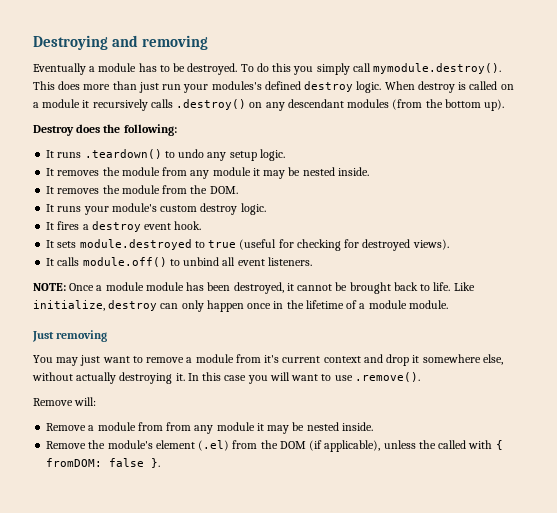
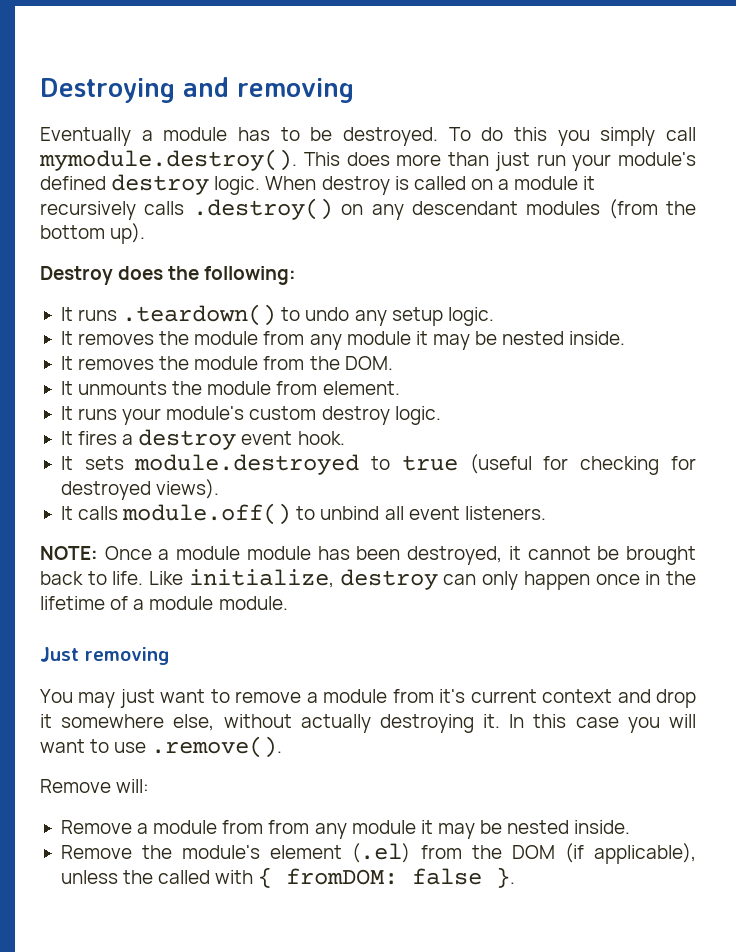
- To do this you simply call mymodule.destroy(). This does more than just run your modules's defined destroy logic.
+ To do this you simply call mymodule.destroy(). This does more than just run your module's defined destroy logic.
+ It unmounts the module from element.

